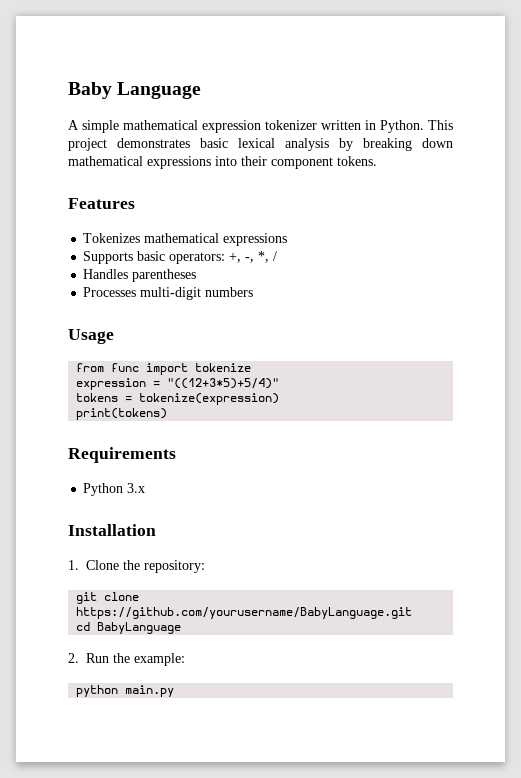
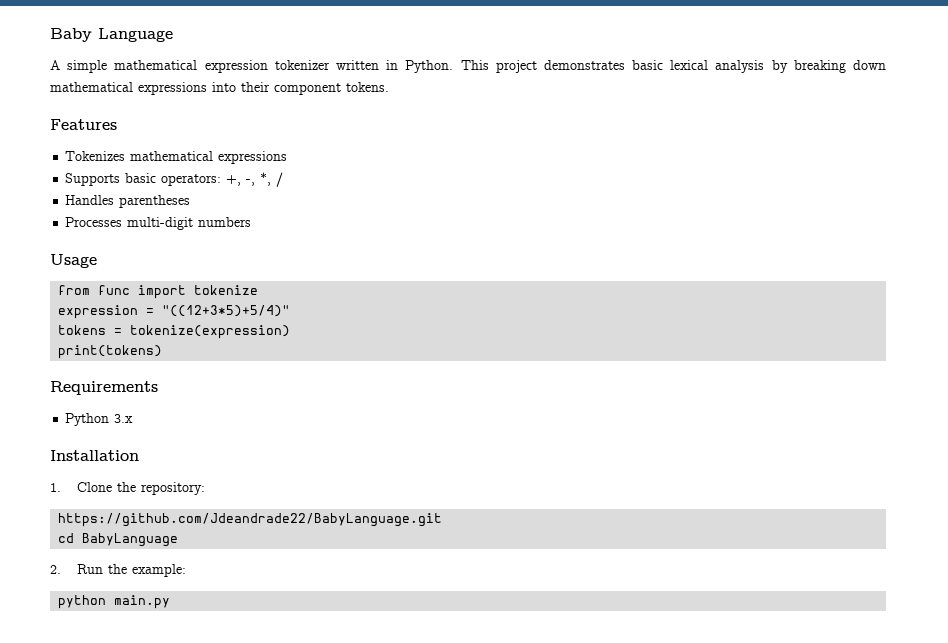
- git clone https://github.com/yourusername/BabyLanguage.git
+ https://github.com/Jdeandrade22/BabyLanguage.git

